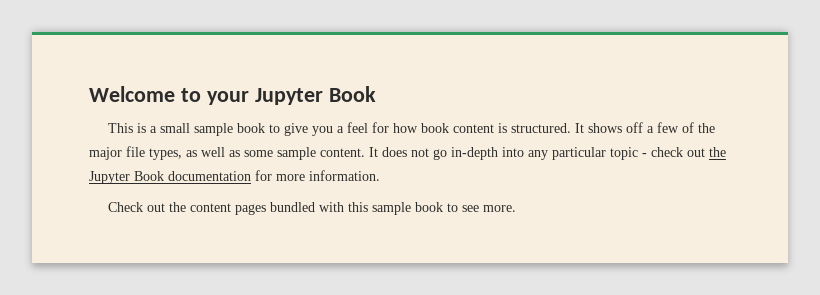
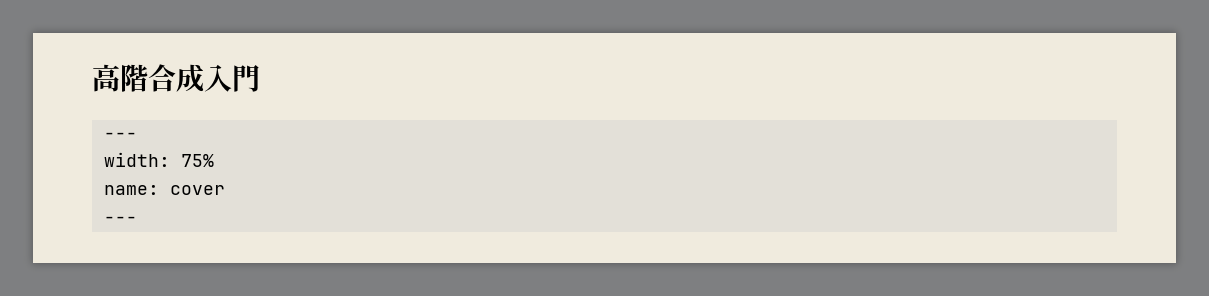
- Welcome to your Jupyter Book
- This is a small sample book to give you a feel for how book content is structured. It shows off a few of the major file types, as well as some sample content. It does not go in-depth into any particular topic - check out the Jupyter Book documentation for more information.
- Check out the content pages bundled with this sample book to see more.
+ 高階合成入門
+ ---
+ width: 75%
+ name: cover
+ ---

